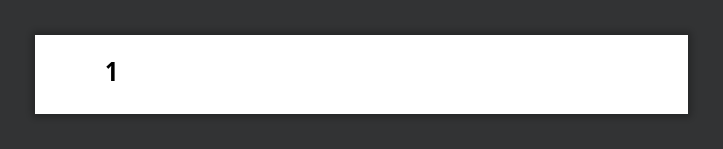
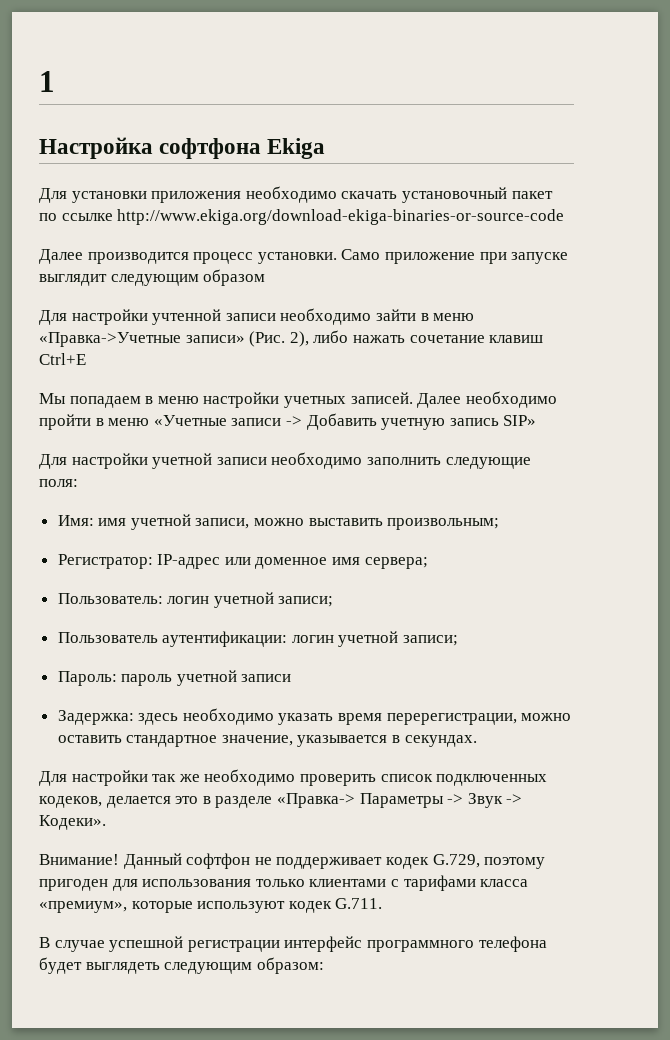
+ Настройка софтфона Ekiga
+ Для установки приложения необходимо скачать установочный пакет по ссылке http://www.ekiga.org/download-ekiga-binaries-or-source-code
+ Далее производится процесс установки. Само приложение при запуске выглядит следующим образом
+ Для настройки учтенной записи необходимо зайти в меню «Правка->Учетные записи» (Рис. 2), либо нажать сочетание клавиш Ctrl+E
+ Мы попадаем в меню настройки учетных записей. Далее необходимо пройти в меню «Учетные записи -> Добавить учетную запись SIP»
+ Для настройки учетной записи необходимо заполнить следующие поля:
+ Имя: имя учетной записи, можно выставить произвольным;
+ Регистратор: IP-адрес или доменное имя сервера;
+ Пользователь: логин учетной записи;
+ Пользователь аутентификации: логин учетной записи;
+ Пароль: пароль учетной записи
+ Задержка: здесь необходимо указать время перерегистрации, можно оставить стандартное значение, указывается в секундах.
+ Для настройки так же необходимо проверить список подключенных кодеков, делается это в разделе «Правка-> Параметры -> Звук -> Кодеки».
+ Внимание! Данный софтфон не поддерживает кодек G.729, поэтому пригоден для использования только клиентами с тарифами класса «премиум», которые используют кодек G.711.
+ В случае успешной регистрации интерфейс программного телефона будет выглядеть следующим образом:

